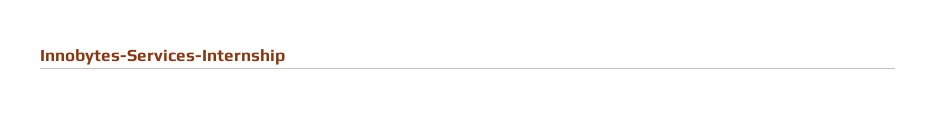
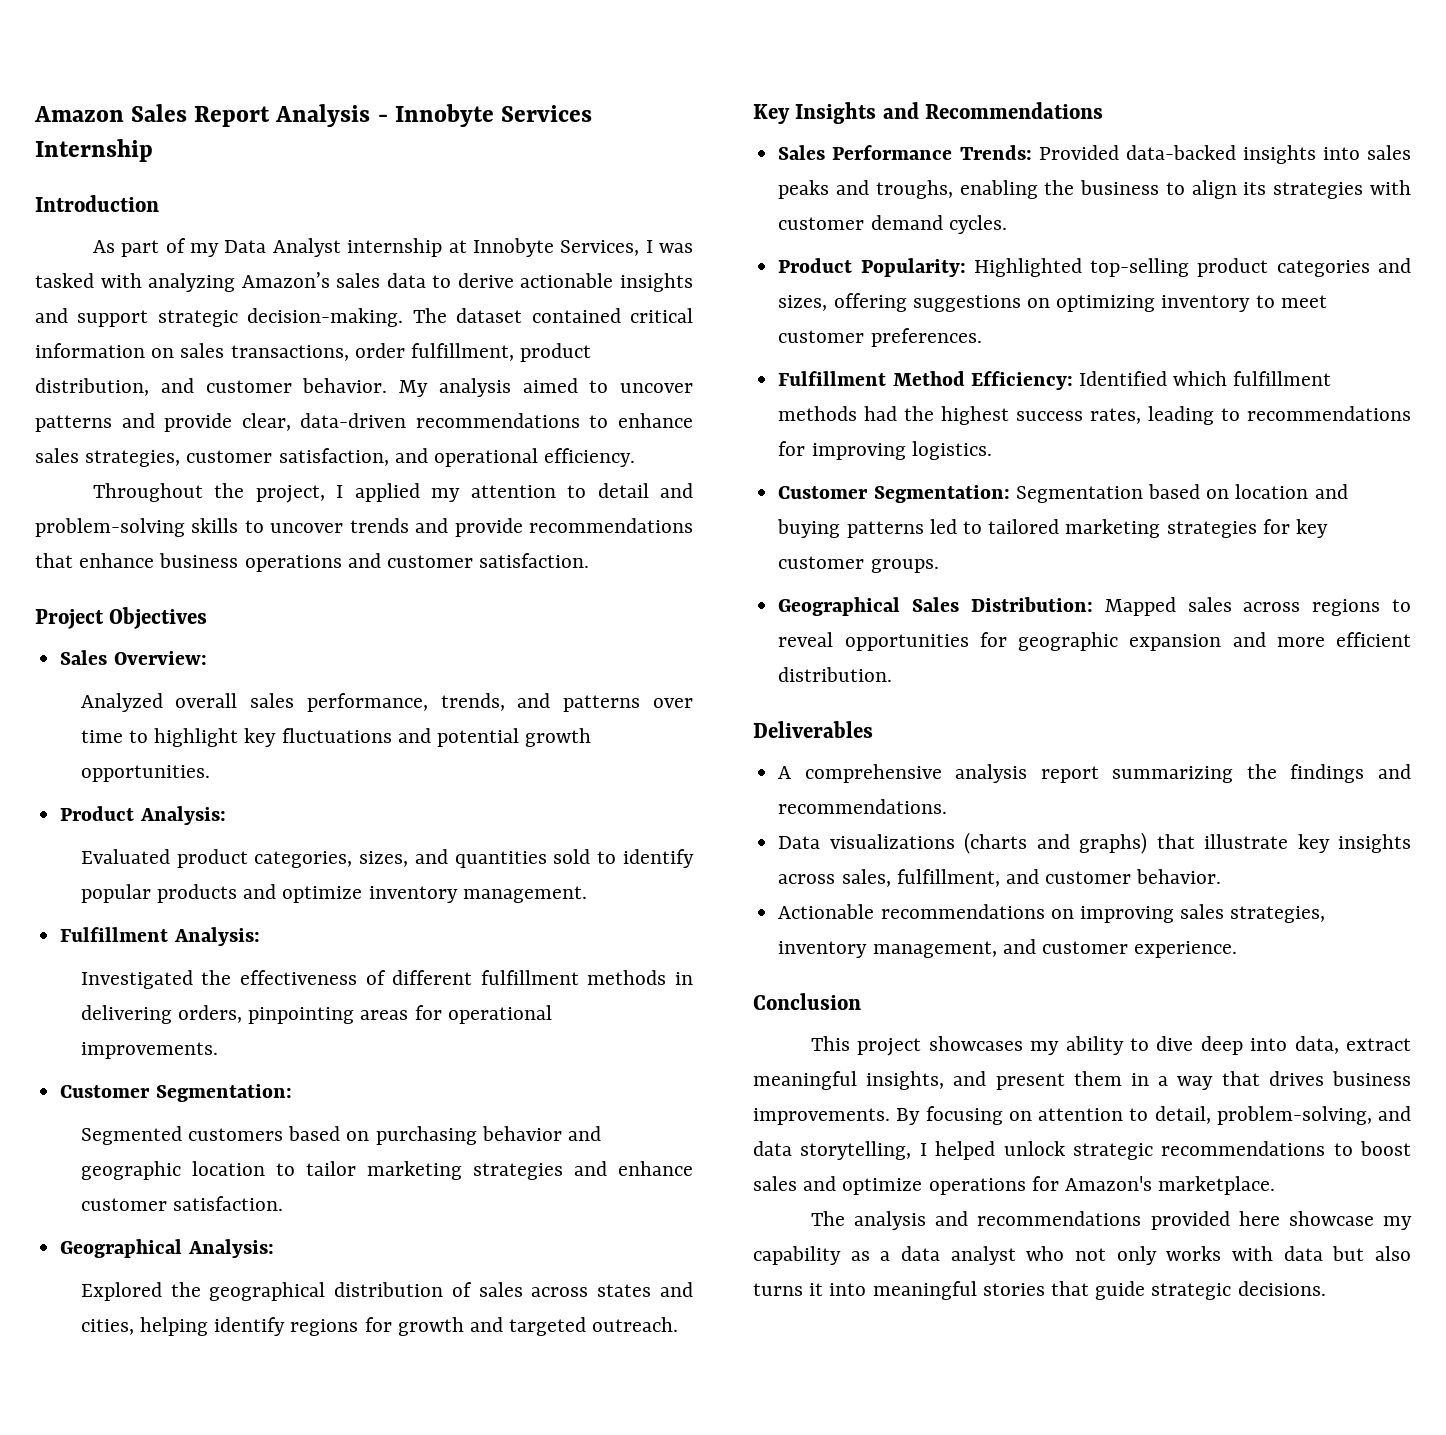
- Innobytes-Services-Internship
+ Amazon Sales Report Analysis - Innobyte Services Internship
+ Introduction
+ As part of my Data Analyst internship at Innobyte Services, I was tasked with analyzing Amazon’s sales data to derive actionable insights and support strategic decision-making. The dataset contained critical information on sales transactions, order fulfillment, product distribution, and customer behavior. My analysis aimed to uncover patterns and provide clear, data-driven recommendations to enhance sales strategies, customer satisfaction, and operational efficiency.
+ Throughout the project, I applied my attention to detail and problem-solving skills to uncover trends and provide recommendations that enhance business operations and customer satisfaction.
+ Project Objectives
+ Sales Overview:
+ Analyzed overall sales performance, trends, and patterns over time to highlight key fluctuations and potential growth opportunities.
+ Product Analysis:
+ Evaluated product categories, sizes, and quantities sold to identify popular products and optimize inventory management.
+ Fulfillment Analysis:
+ Investigated the effectiveness of different fulfillment methods in delivering orders, pinpointing areas for operational improvements.
+ Customer Segmentation:
+ Segmented customers based on purchasing behavior and geographic location to tailor marketing strategies and enhance customer satisfaction.
+ Geographical Analysis:
+ Explored the geographical distribution of sales across states and cities, helping identify regions for growth and targeted outreach.
+ Key Insights and Recommendations
+ Sales Performance Trends: Provided data-backed insights into sales peaks and troughs, enabling the business to align its strategies with customer demand cycles.
+ Product Popularity: Highlighted top-selling product categories and sizes, offering suggestions on optimizing inventory to meet customer preferences.
+ Fulfillment Method Efficiency: Identified which fulfillment methods had the highest success rates, leading to recommendations for improving logistics.
+ Customer Segmentation: Segmentation based on location and buying patterns led to tailored marketing strategies for key customer groups.
+ Geographical Sales Distribution: Mapped sales across regions to reveal opportunities for geographic expansion and more efficient distribution.
+ Deliverables
+ A comprehensive analysis report summarizing the findings and recommendations.
+ Data visualizations (charts and graphs) that illustrate key insights across sales, fulfillment, and customer behavior.
+ Actionable recommendations on improving sales strategies, inventory management, and customer experience.
+ Conclusion
+ This project showcases my ability to dive deep into data, extract meaningful insights, and present them in a way that drives business improvements. By focusing on attention to detail, problem-solving, and data storytelling, I helped unlock strategic recommendations to boost sales and optimize operations for Amazon's marketplace.
+ The analysis and recommendations provided here showcase my capability as a data analyst who not only works with data but also turns it into meaningful stories that guide strategic decisions.

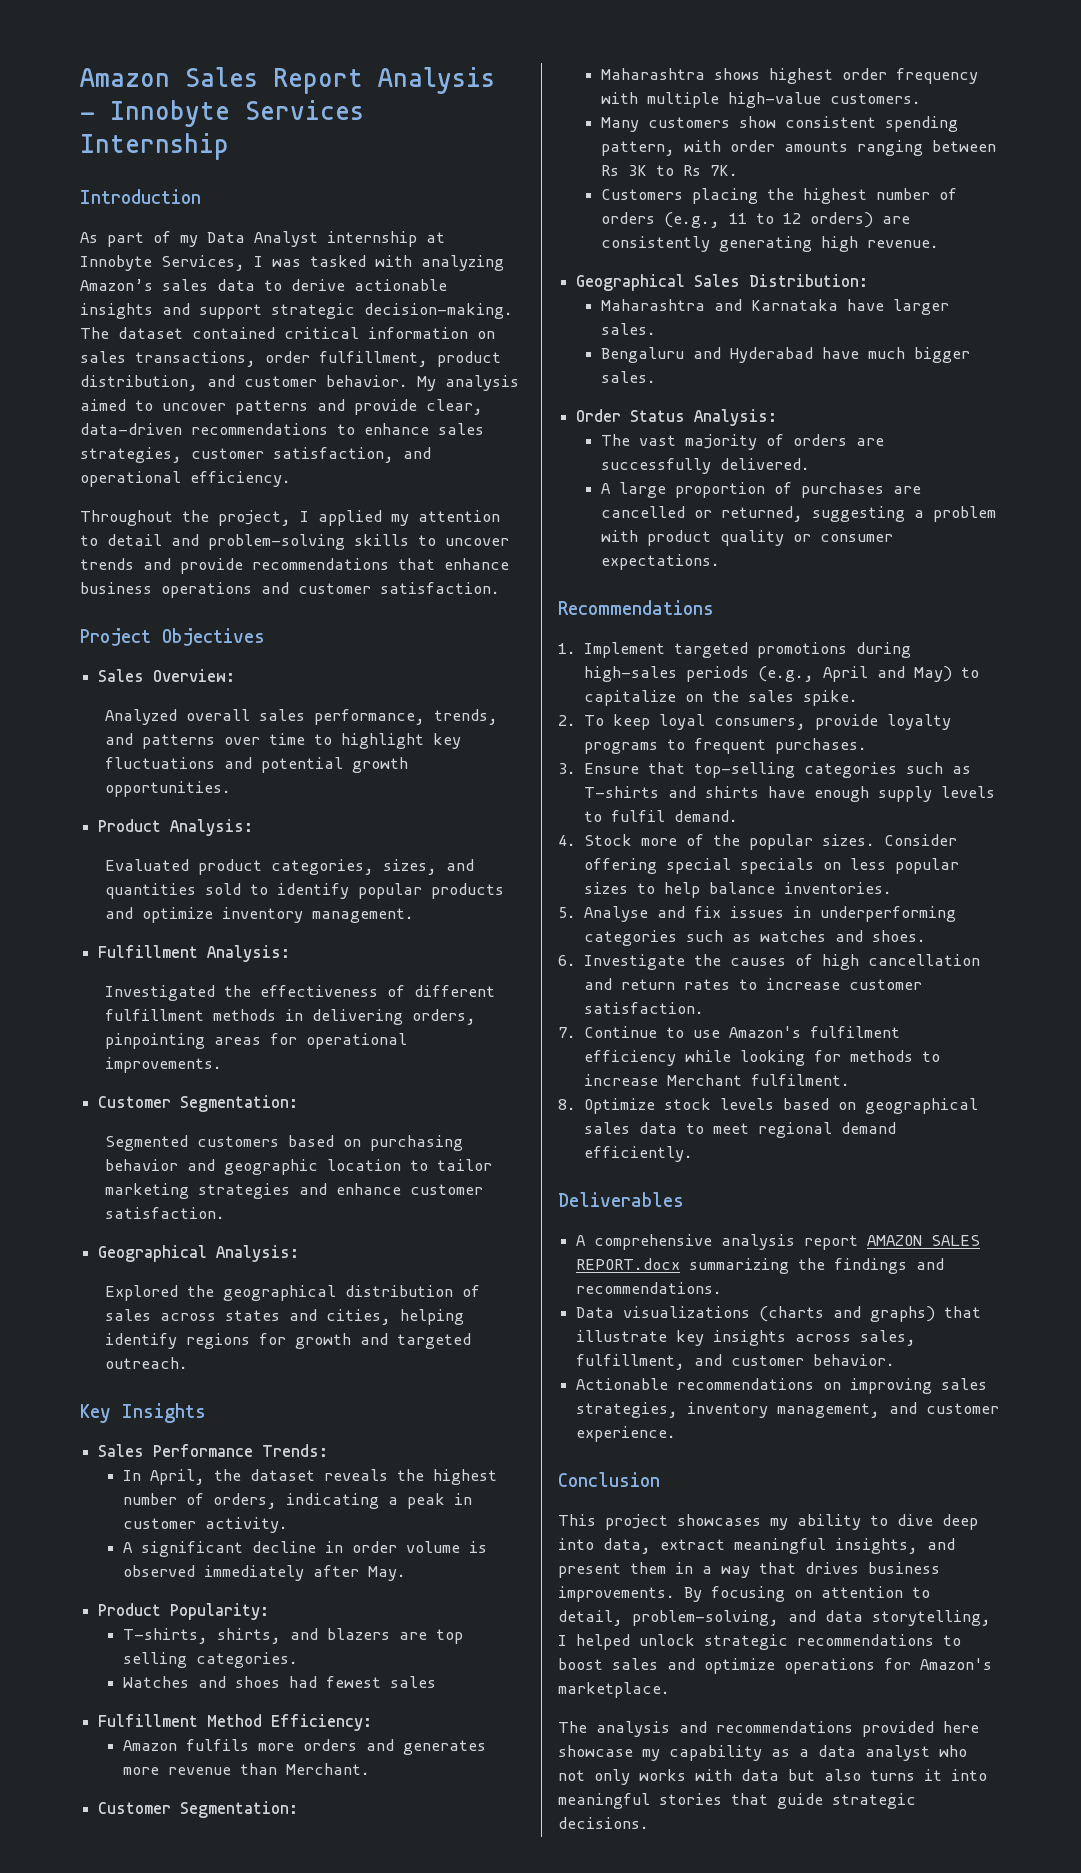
- Key Insights and Recommendations
+ Key Insights
- Sales Performance Trends: Provided data-backed insights into sales peaks and troughs, enabling the business to align its strategies with customer demand cycles.
- Product Popularity: Highlighted top-selling product categories and sizes, offering suggestions on optimizing inventory to meet customer preferences.
- Fulfillment Method Efficiency: Identified which fulfillment methods had the highest success rates, leading to recommendations for improving logistics.
- Customer Segmentation: Segmentation based on location and buying patterns led to tailored marketing strategies for key customer groups.
- Geographical Sales Distribution: Mapped sales across regions to reveal opportunities for geographic expansion and more efficient distribution.
+ Sales Performance Trends:
+ In April, the dataset reveals the highest number of orders, indicating a peak in customer activity.
+ A significant decline in order volume is observed immediately after May.
+ Product Popularity:
+ T-shirts, shirts, and blazers are top selling categories.
+ Watches and shoes had fewest sales
+ Fulfillment Method Efficiency:
+ Amazon fulfils more orders and generates more revenue than Merchant.
+ Customer Segmentation:
+ Maharashtra shows highest order frequency with multiple high-value customers.
+ Many customers show consistent spending pattern, with order amounts ranging between Rs 3K to Rs 7K.
+ Customers placing the highest number of orders (e.g., 11 to 12 orders) are consistently generating high revenue.
+ Geographical Sales Distribution:
+ Maharashtra and Karnataka have larger sales.
+ Bengaluru and Hyderabad have much bigger sales.
+ Order Status Analysis:
+ The vast majority of orders are successfully delivered.
+ A large proportion of purchases are cancelled or returned, suggesting a problem with product quality or consumer expectations.
+ Recommendations
+ 1. Implement targeted promotions during high-sales periods (e.g., April and May) to capitalize on the sales spike.
+ 2. To keep loyal consumers, provide loyalty programs to frequent purchases.
+ 3. Ensure that top-selling categories such as T-shirts and shirts have enough supply levels to fulfil demand.
+ 4. Stock more of the popular sizes. Consider offering special specials on less popular sizes to help balance inventories.
+ 5. Analyse and fix issues in underperforming categories such as watches and shoes.
+ 6. Investigate the causes of high cancellation and return rates to increase customer satisfaction.
+ 7. Continue to use Amazon's fulfilment efficiency while looking for methods to increase Merchant fulfilment.
+ 8. Optimize stock levels based on geographical sales data to meet regional demand efficiently.
- A comprehensive analysis report summarizing the findings and recommendations.
+ A comprehensive analysis report AMAZON SALES REPORT.docx summarizing the findings and recommendations.

